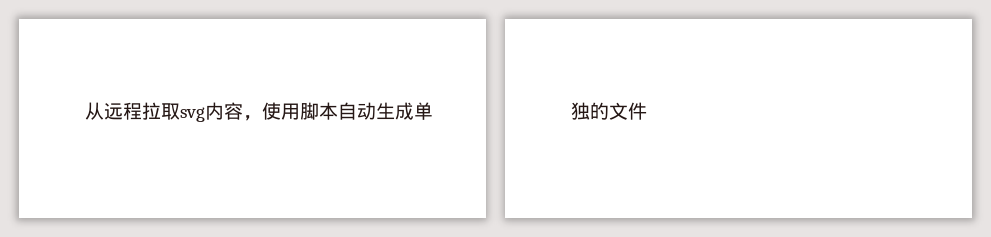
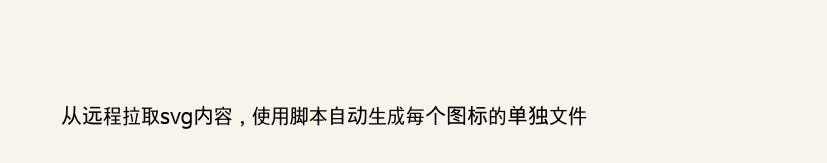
- 从远程拉取svg内容，使用脚本自动生成单独的文件
+ 从远程拉取svg内容，使用脚本自动生成每个图标的单独文件

